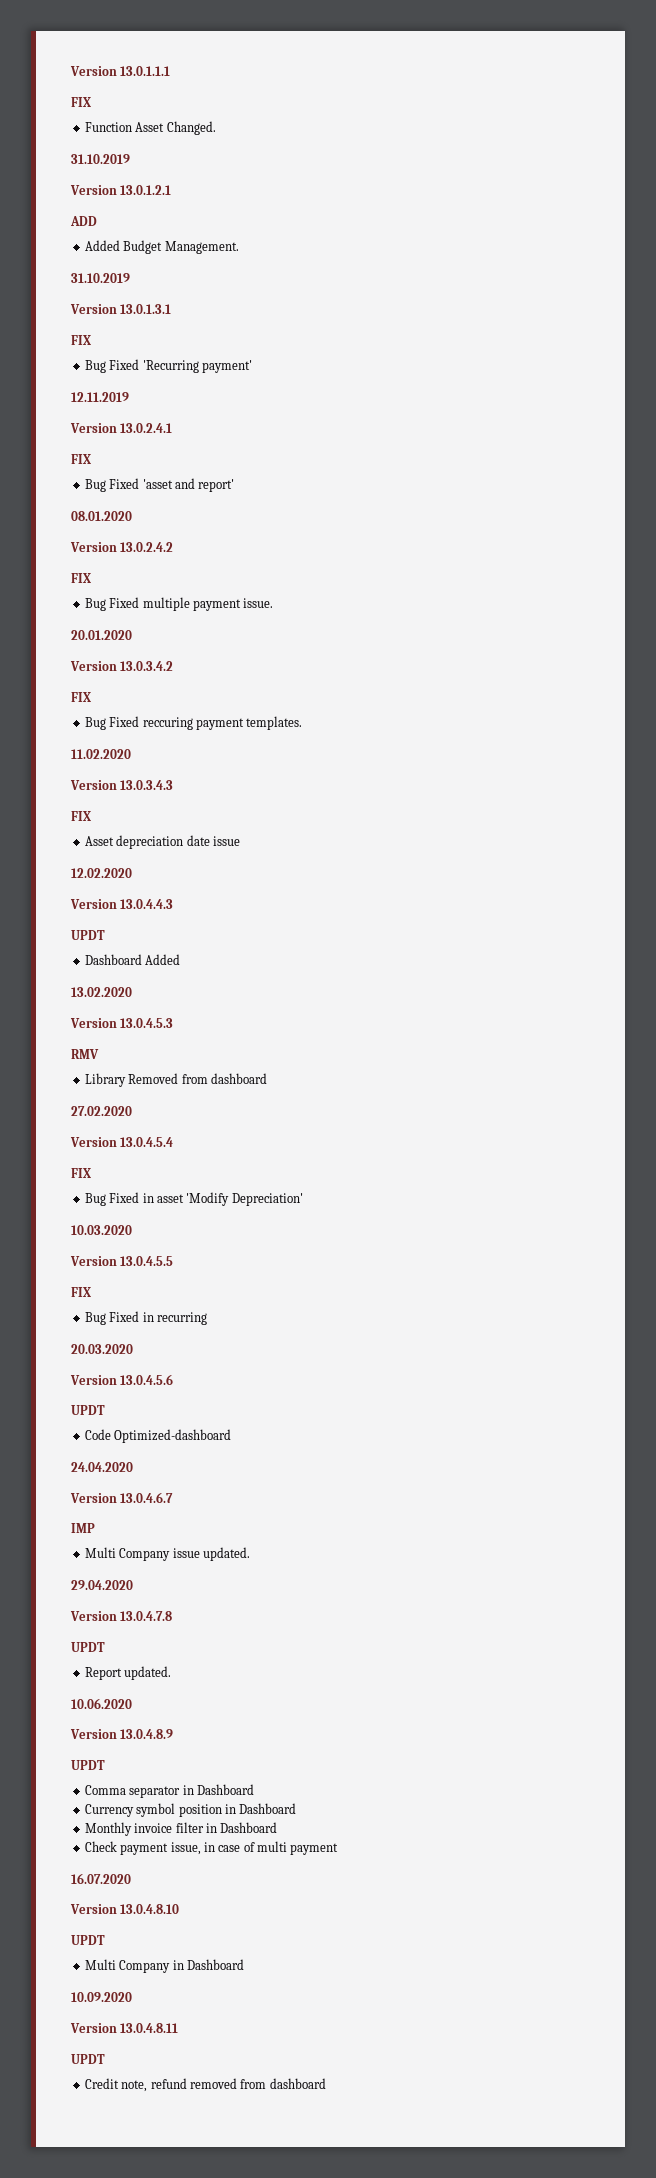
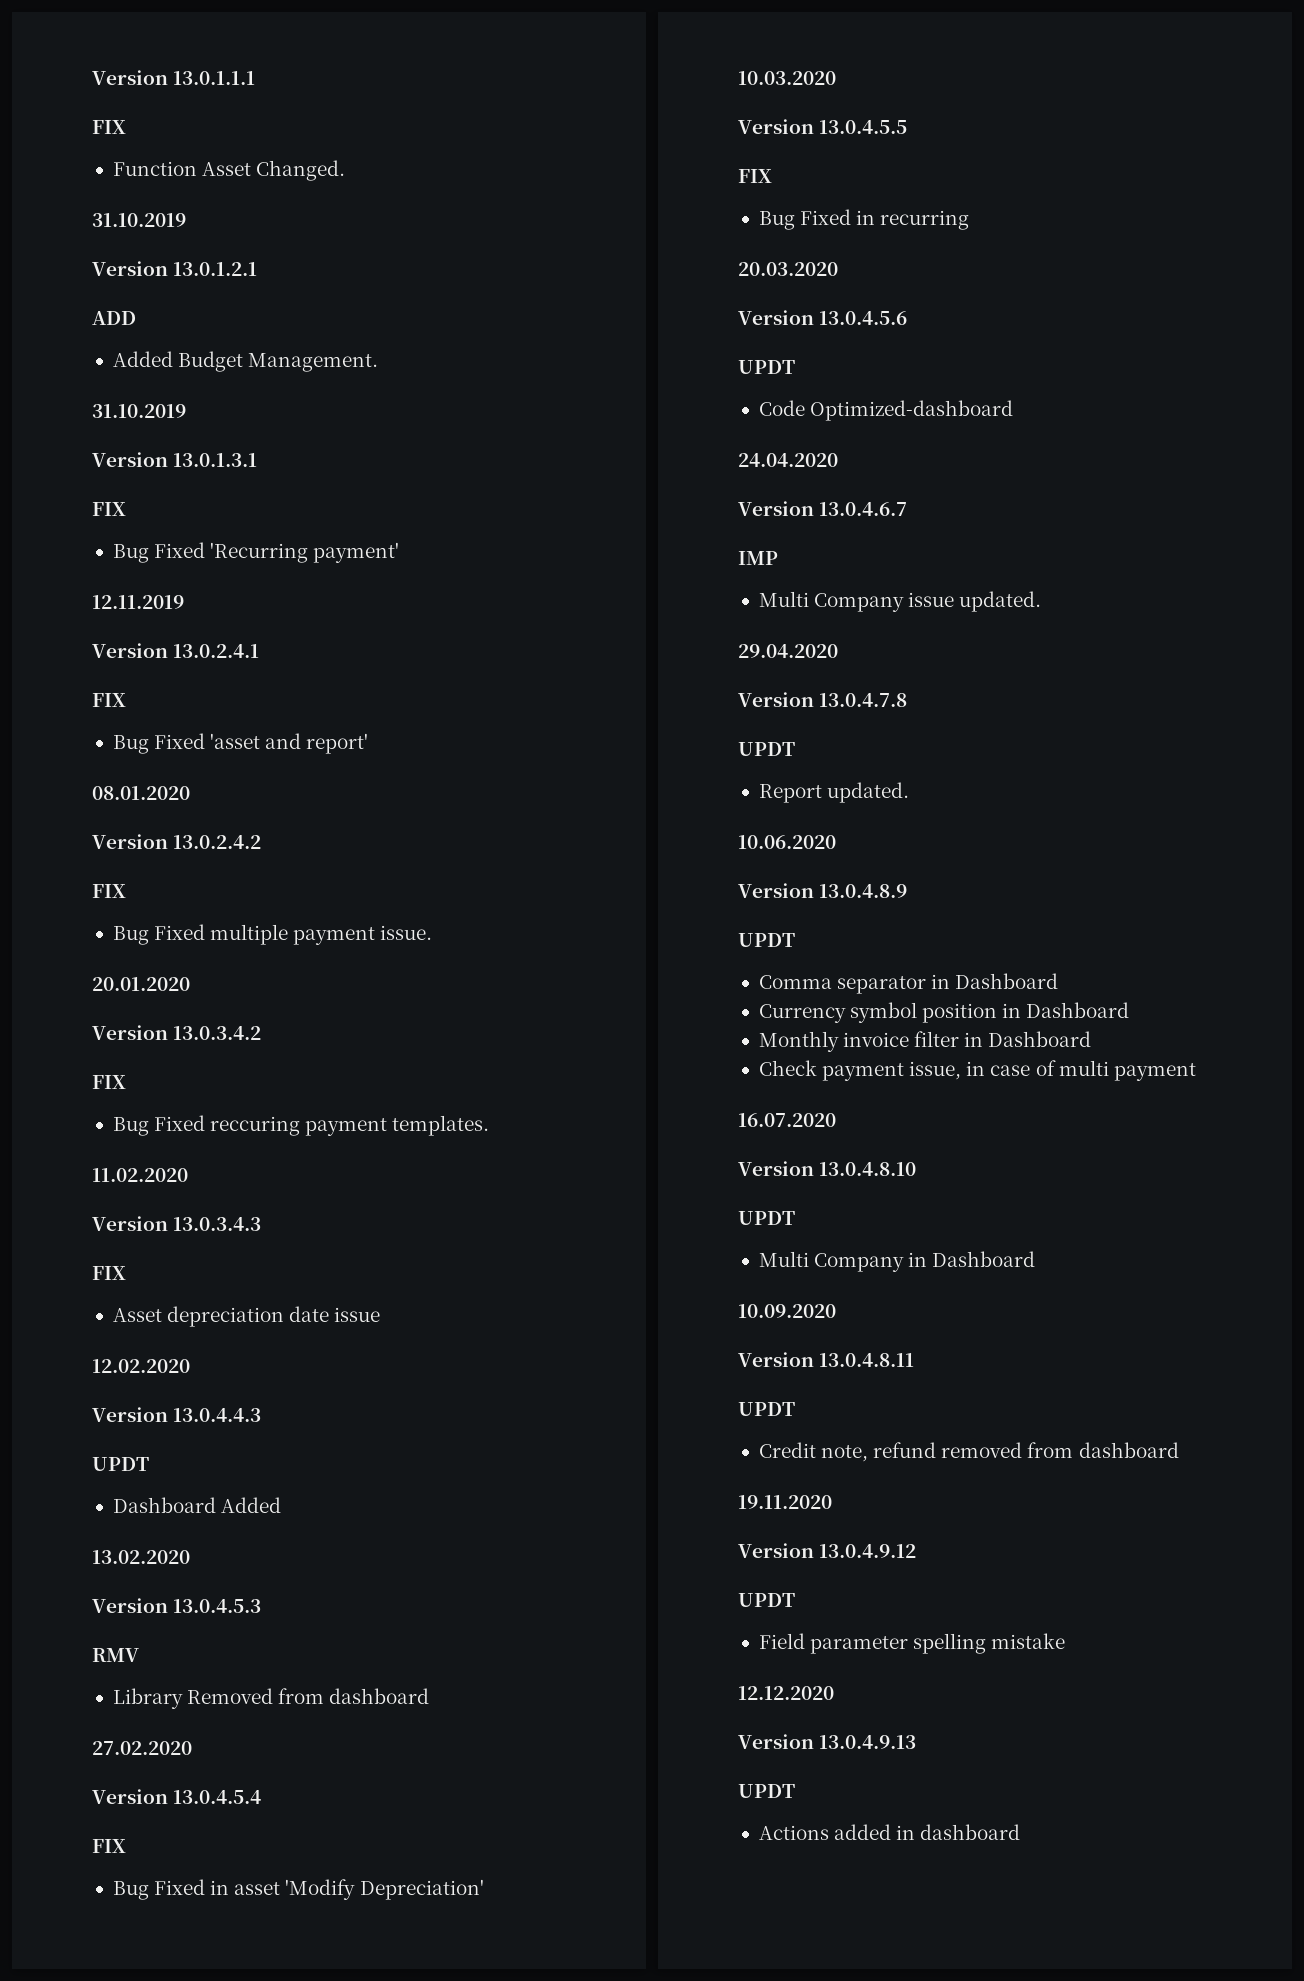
+ 19.11.2020
+ Version 13.0.4.9.12
+ UPDT
+ Field parameter spelling mistake
+ 12.12.2020
+ Version 13.0.4.9.13
+ UPDT
+ Actions added in dashboard

